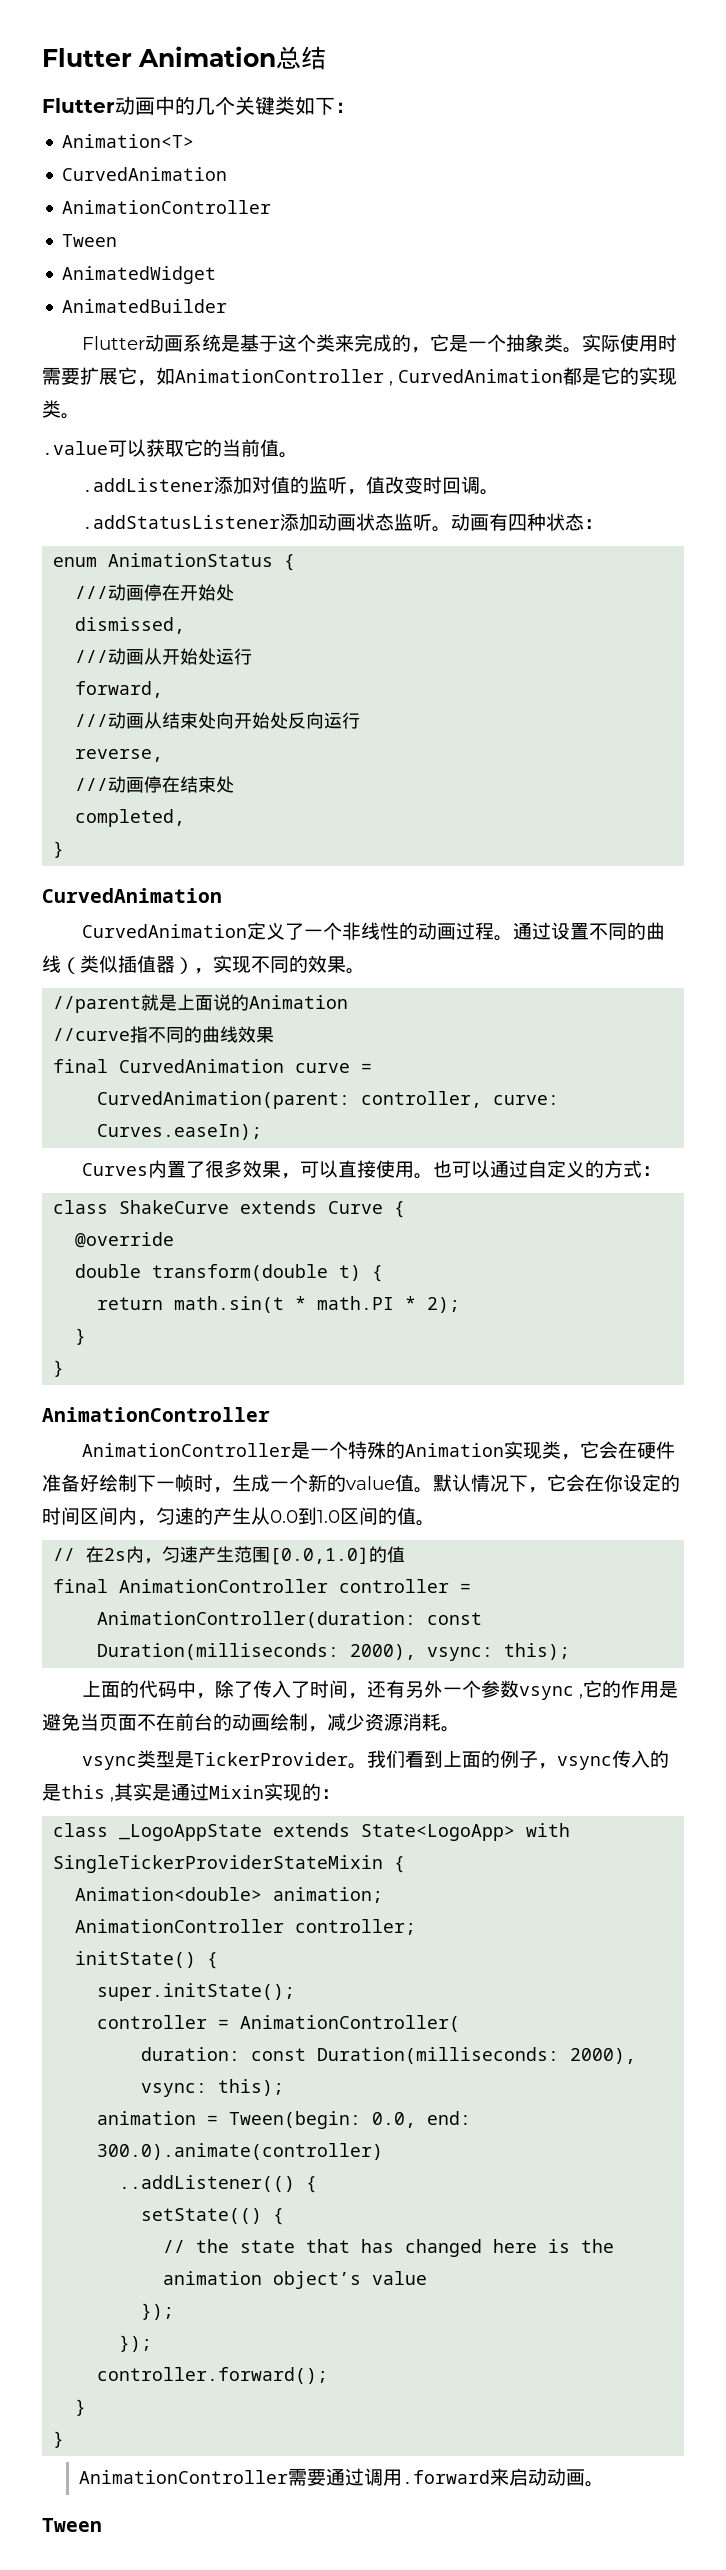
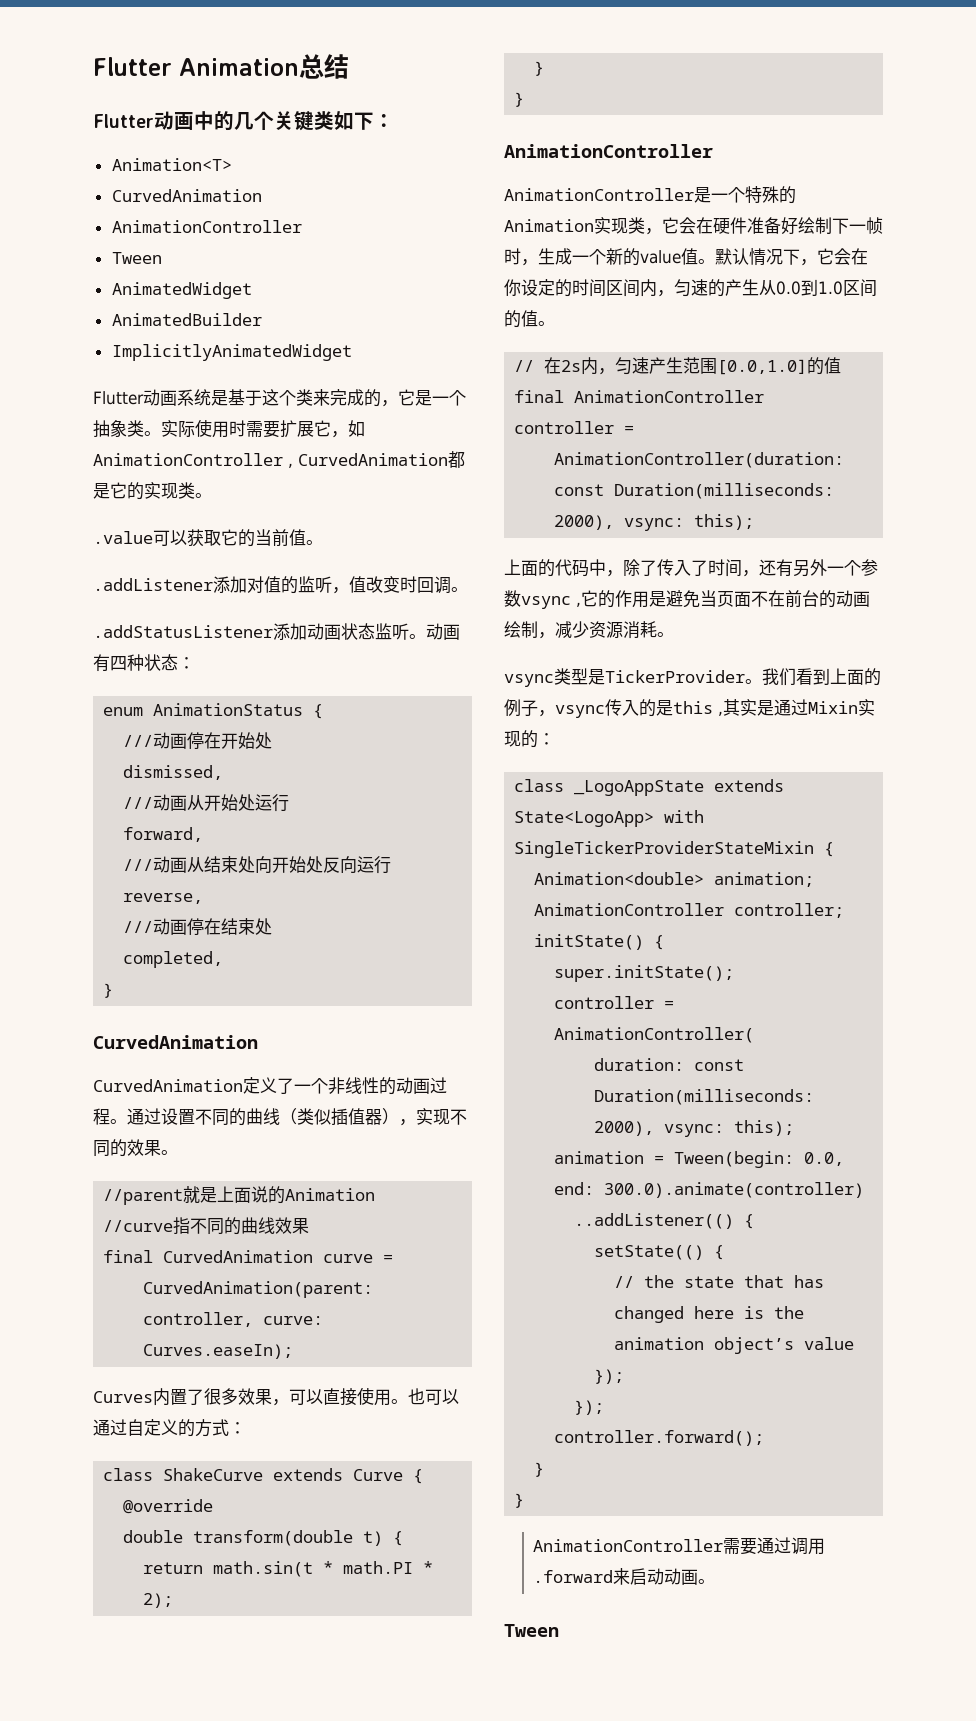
+ ImplicitlyAnimatedWidget

